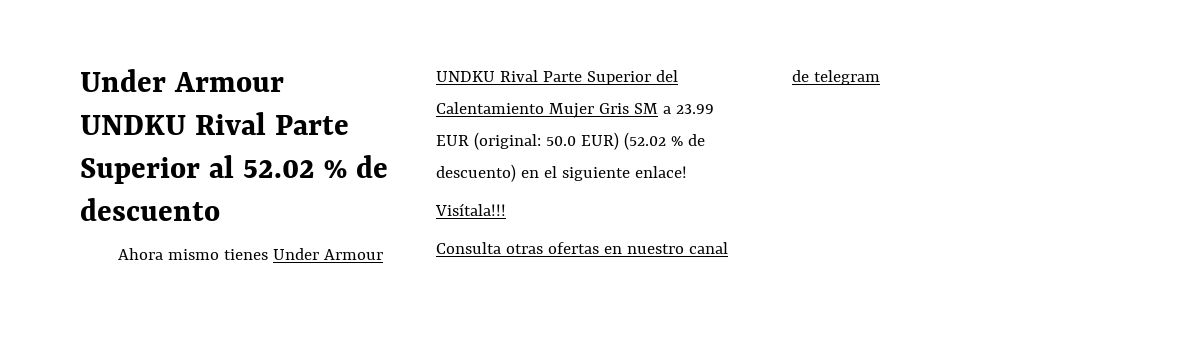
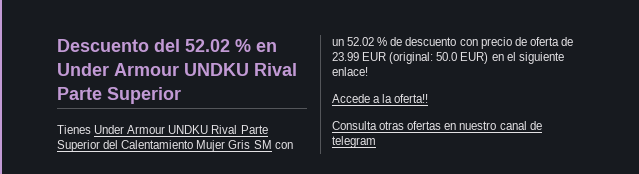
- Under Armour UNDKU Rival Parte Superior al 52.02 % de descuento
- Ahora mismo tienes Under Armour UNDKU Rival Parte Superior del Calentamiento Mujer Gris SM a 23.99 EUR (original: 50.0 EUR) (52.02 % de descuento) en el siguiente enlace!
+ Descuento del 52.02 % en Under Armour UNDKU Rival Parte Superior
+ Tienes Under Armour UNDKU Rival Parte Superior del Calentamiento Mujer Gris SM con un 52.02 % de descuento con precio de oferta de 23.99 EUR (original: 50.0 EUR) en el siguiente enlace!
- Visítala!!!
+ Accede a la oferta!!

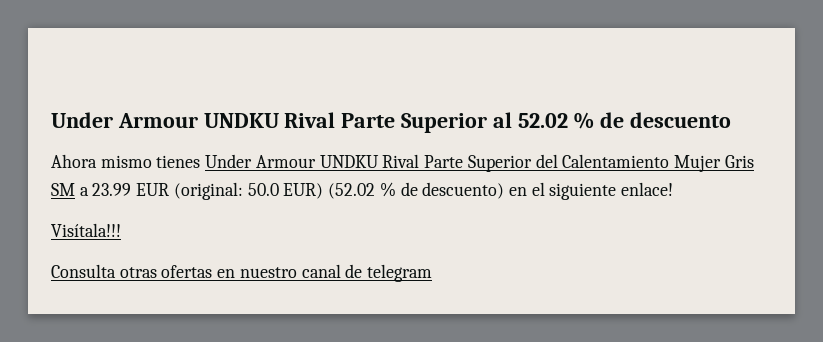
- Descuento del 52.02 % en Under Armour UNDKU Rival Parte Superior
- Tienes Under Armour UNDKU Rival Parte Superior del Calentamiento Mujer Gris SM con un 52.02 % de descuento con precio de oferta de 23.99 EUR (original: 50.0 EUR) en el siguiente enlace!
+ Under Armour UNDKU Rival Parte Superior al 52.02 % de descuento
+ Ahora mismo tienes Under Armour UNDKU Rival Parte Superior del Calentamiento Mujer Gris SM a 23.99 EUR (original: 50.0 EUR) (52.02 % de descuento) en el siguiente enlace!
- Accede a la oferta!!
+ Visítala!!!

